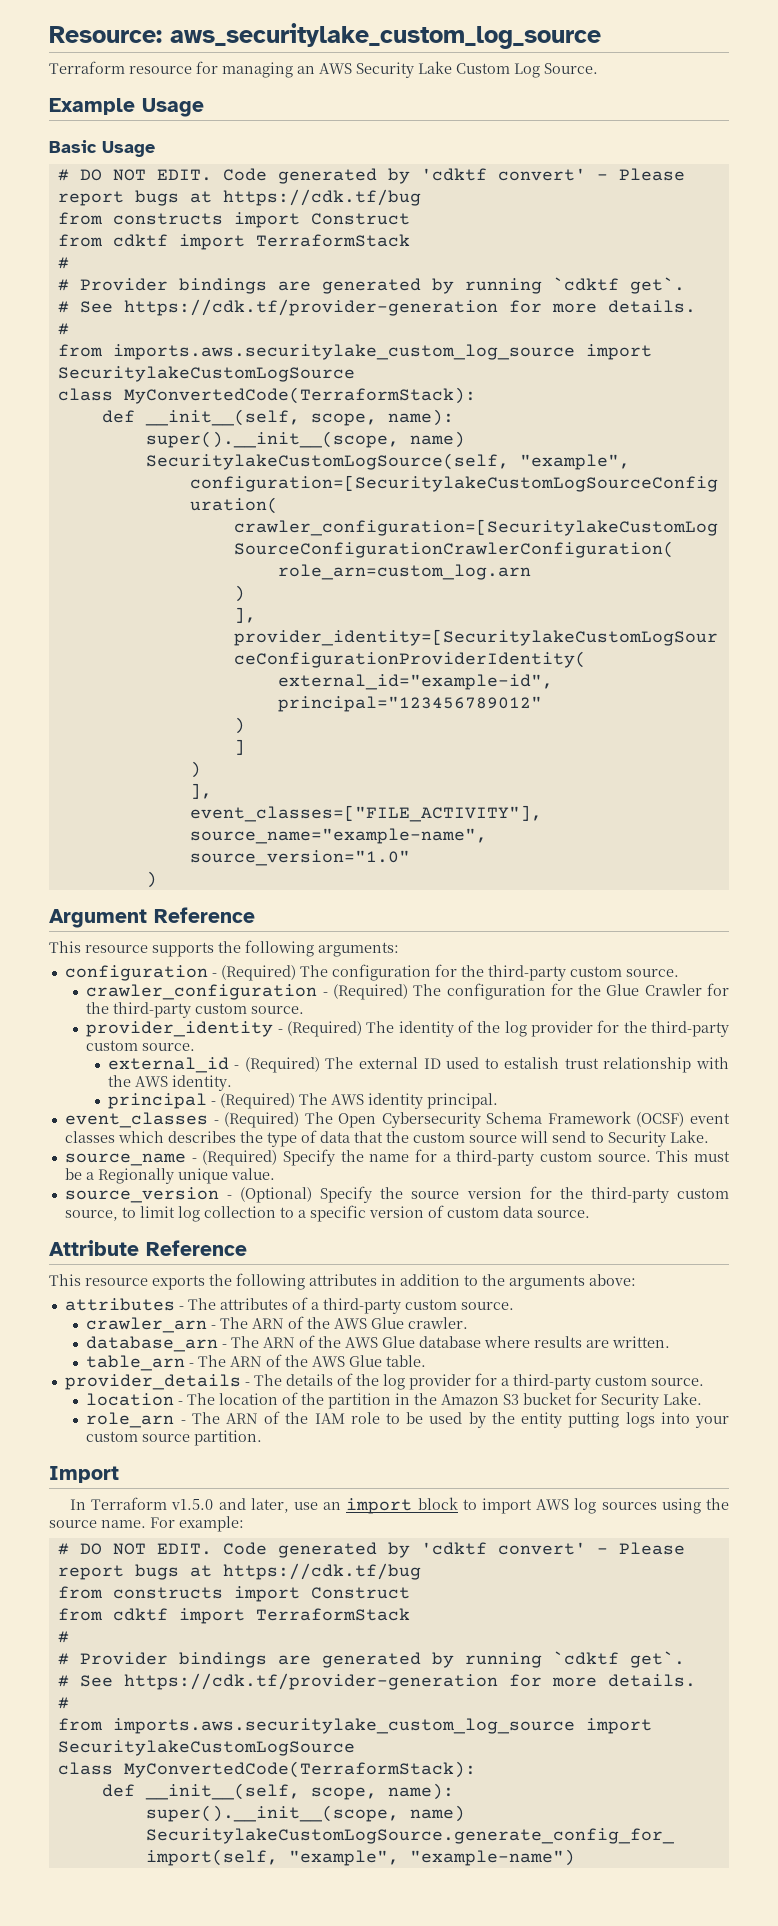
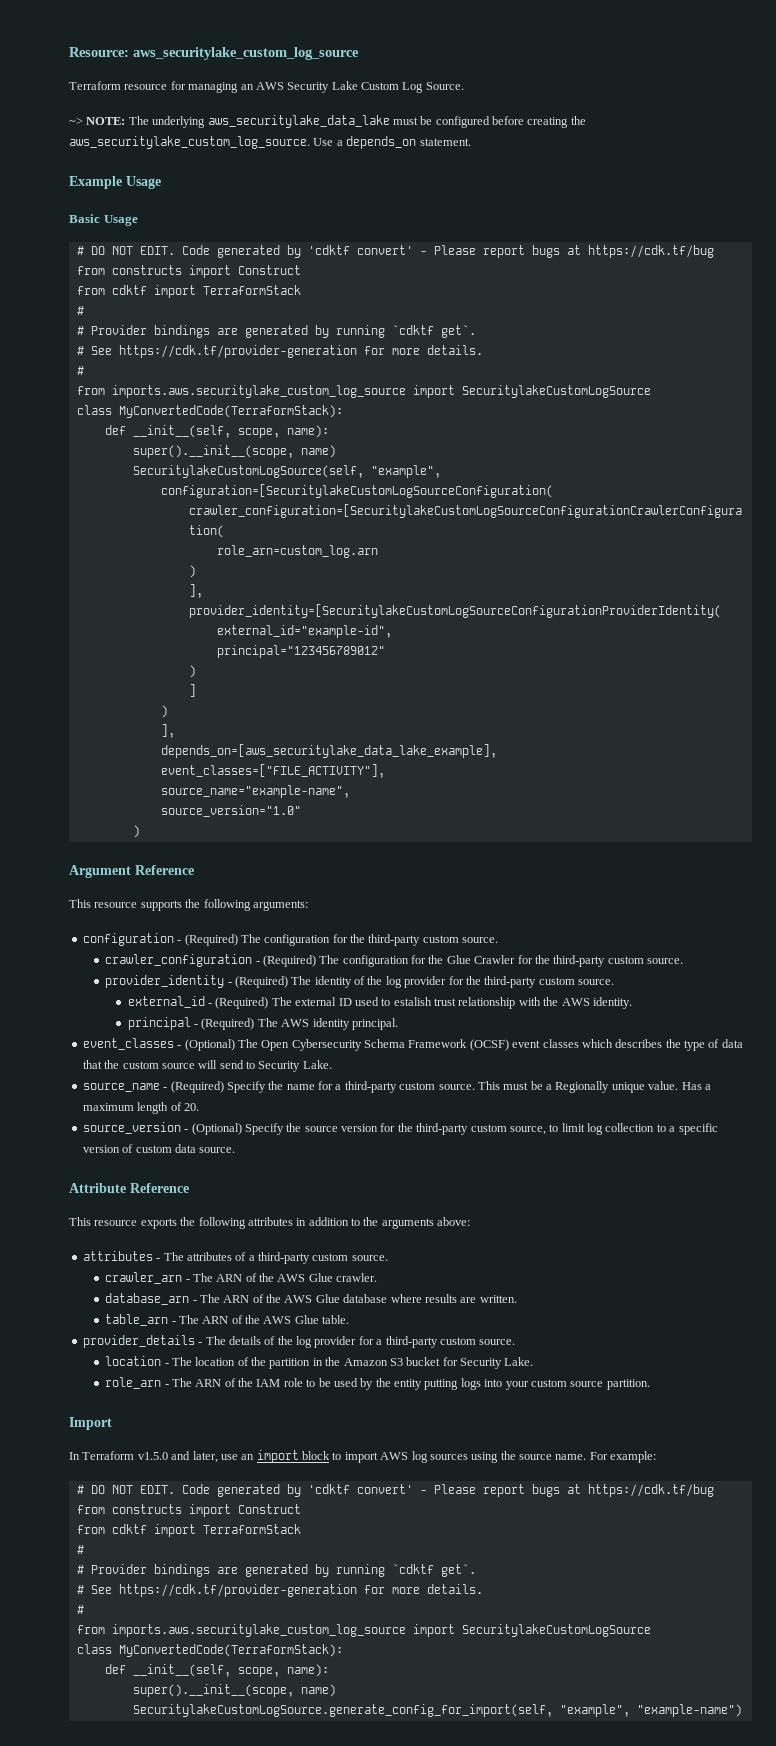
+ ~> NOTE: The underlying aws_securitylake_data_lake must be configured before creating the aws_securitylake_custom_log_source. Use a depends_on statement.
+ depends_on=[aws_securitylake_data_lake_example],
- event_classes - (Required) The Open Cybersecurity Schema Framework (OCSF) event classes which describes the type of data that the custom source will send to Security Lake.
+ event_classes - (Optional) The Open Cybersecurity Schema Framework (OCSF) event classes which describes the type of data that the custom source will send to Security Lake.
+ Has a maximum length of 20.

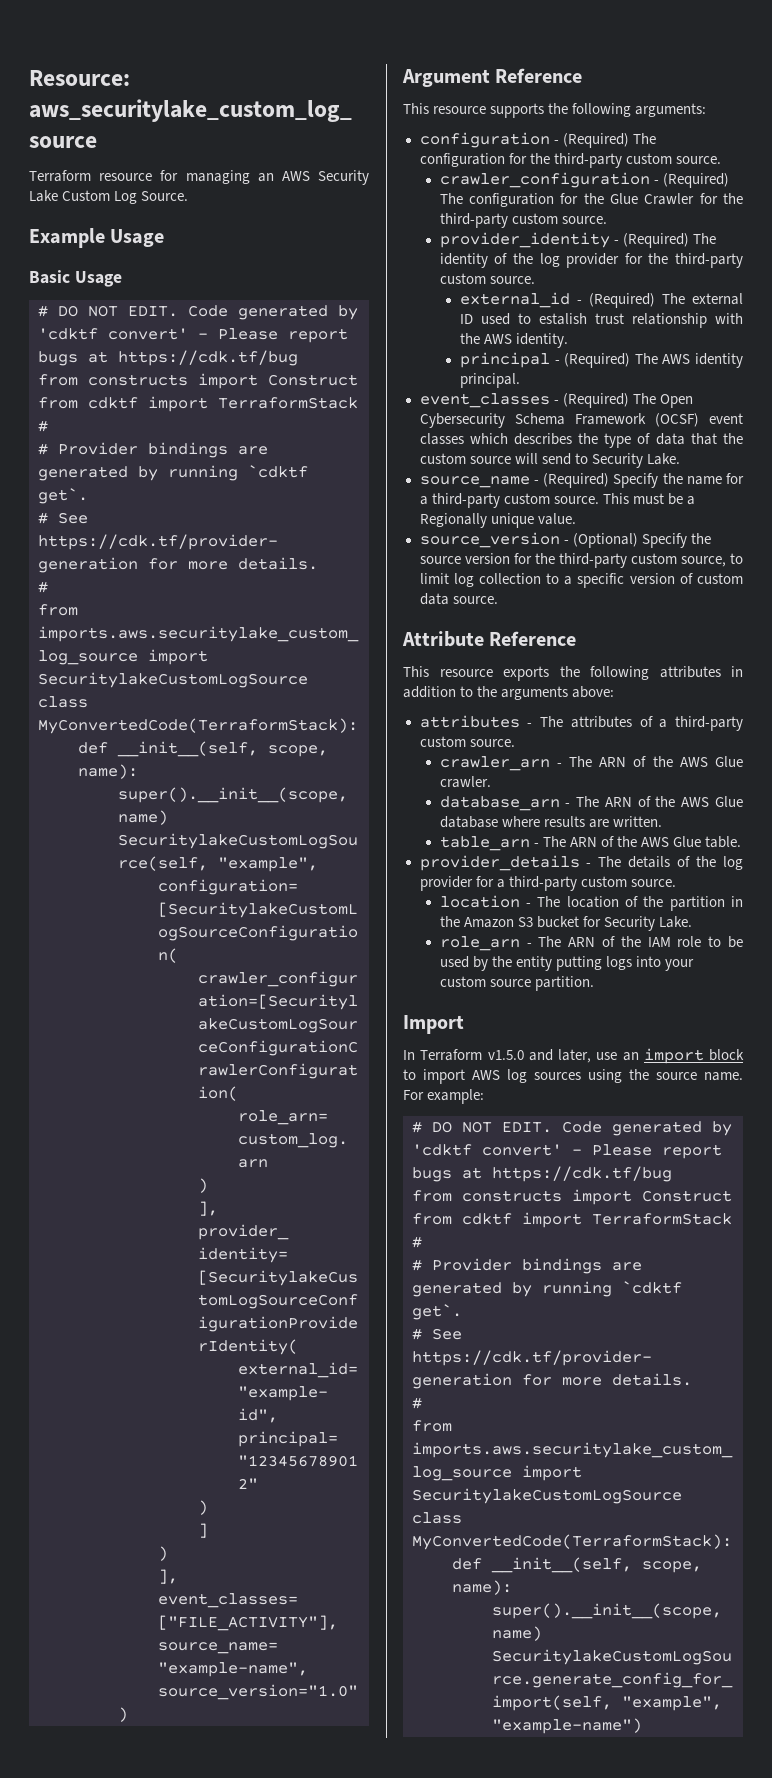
- ~> NOTE: The underlying aws_securitylake_data_lake must be configured before creating the aws_securitylake_custom_log_source. Use a depends_on statement.
- depends_on=[aws_securitylake_data_lake_example],
- event_classes - (Optional) The Open Cybersecurity Schema Framework (OCSF) event classes which describes the type of data that the custom source will send to Security Lake.
+ event_classes - (Required) The Open Cybersecurity Schema Framework (OCSF) event classes which describes the type of data that the custom source will send to Security Lake.
- Has a maximum length of 20.

